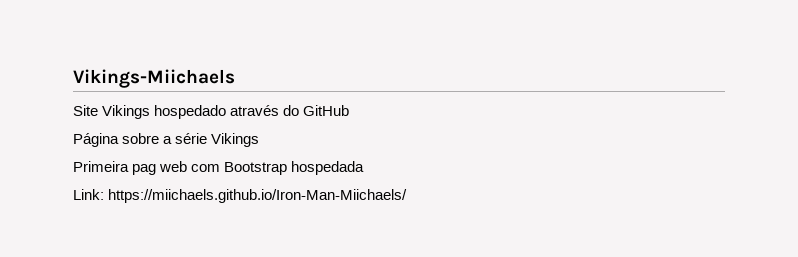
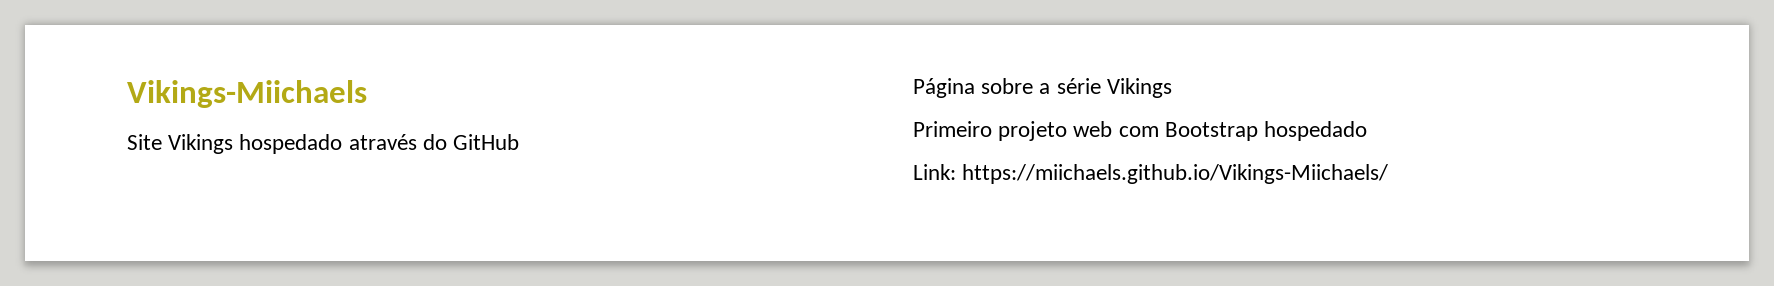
- Primeira pag web com Bootstrap hospedada
+ Primeiro projeto web com Bootstrap hospedado
- Link: https://miichaels.github.io/Iron-Man-Miichaels/
+ Link: https://miichaels.github.io/Vikings-Miichaels/

